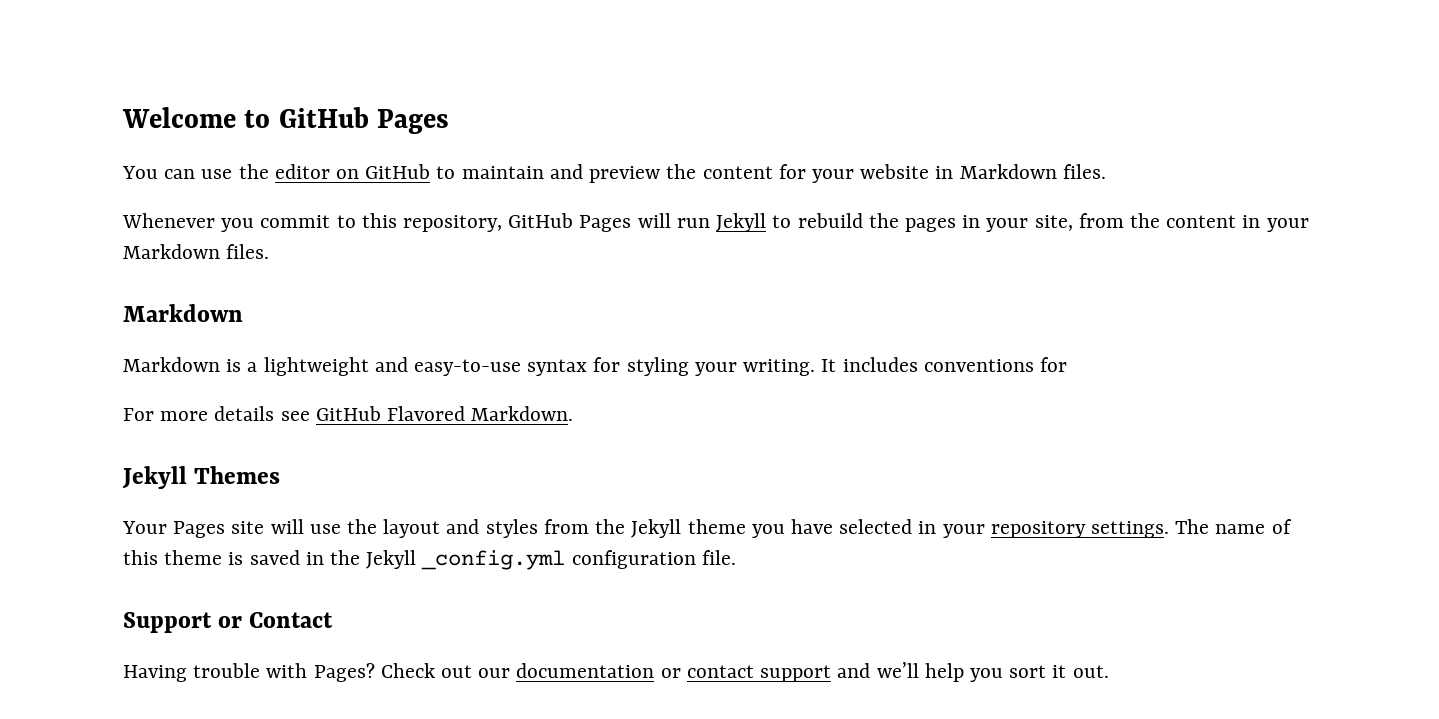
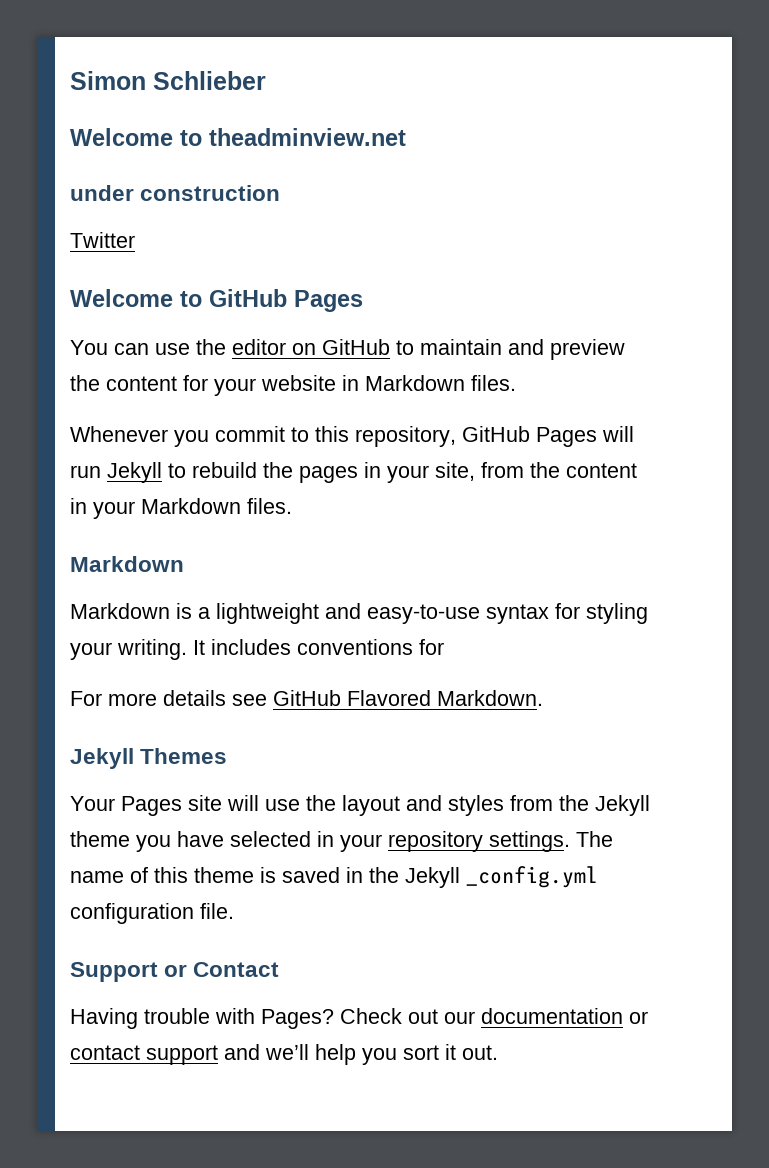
+ Simon Schlieber
+ Welcome to theadminview.net
+ under construction
+ Twitter

